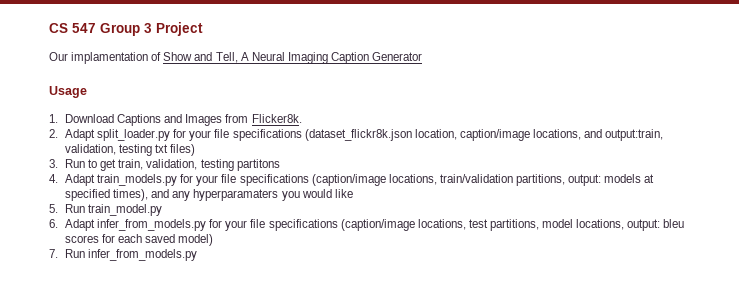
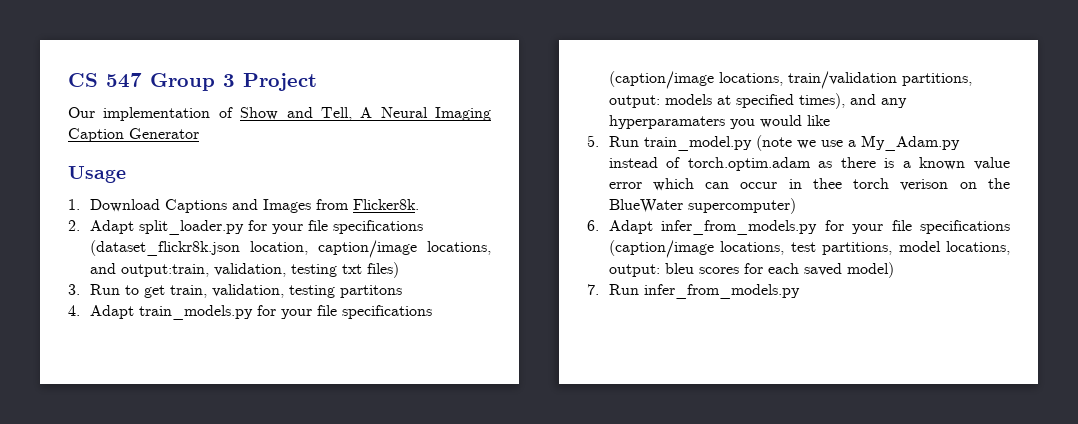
- Our implamentation of Show and Tell, A Neural Imaging Caption Generator
+ Our implementation of Show and Tell, A Neural Imaging Caption Generator
- 5. Run train_model.py
+ 5. Run train_model.py (note we use a My_Adam.py instead of torch.optim.adam as there is a known value error which can occur in thee torch verison on the BlueWater supercomputer)

